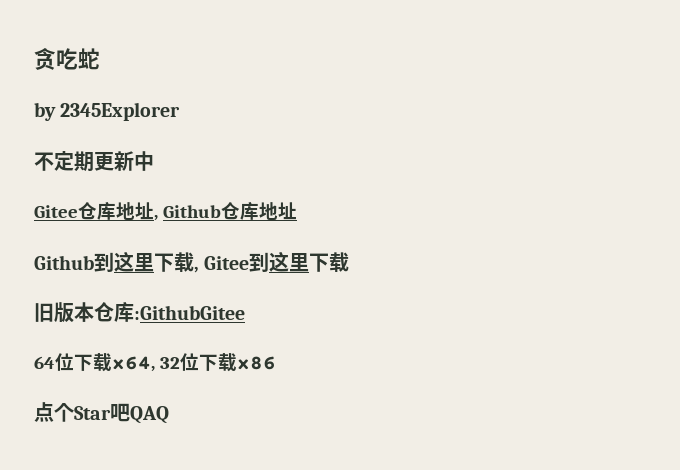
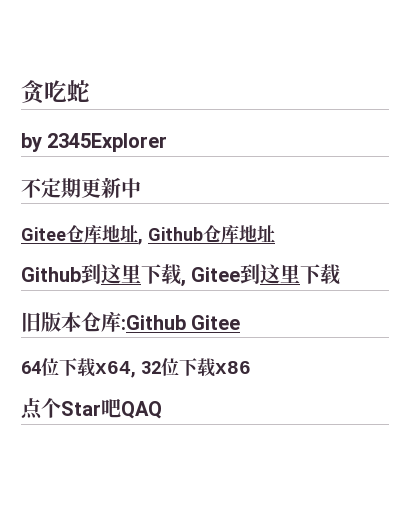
- 旧版本仓库:GithubGitee
+ 旧版本仓库:Github Gitee

